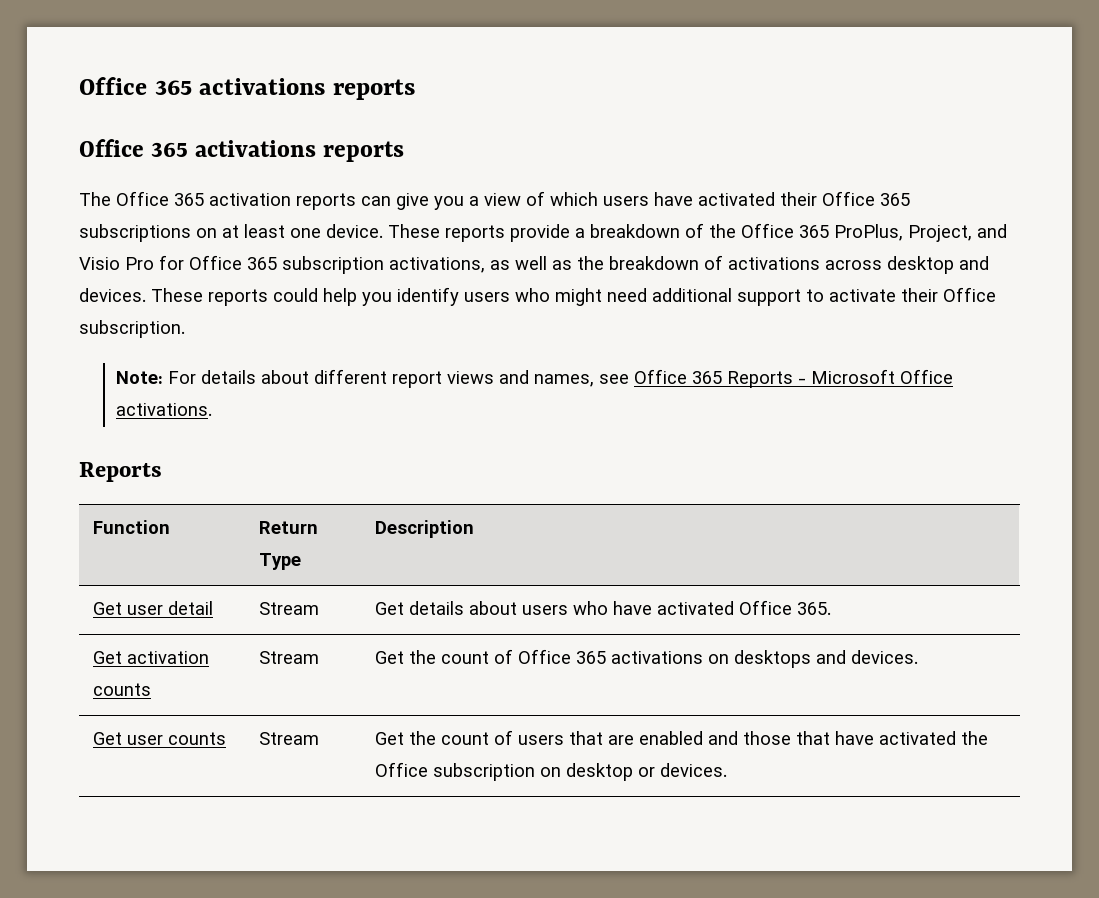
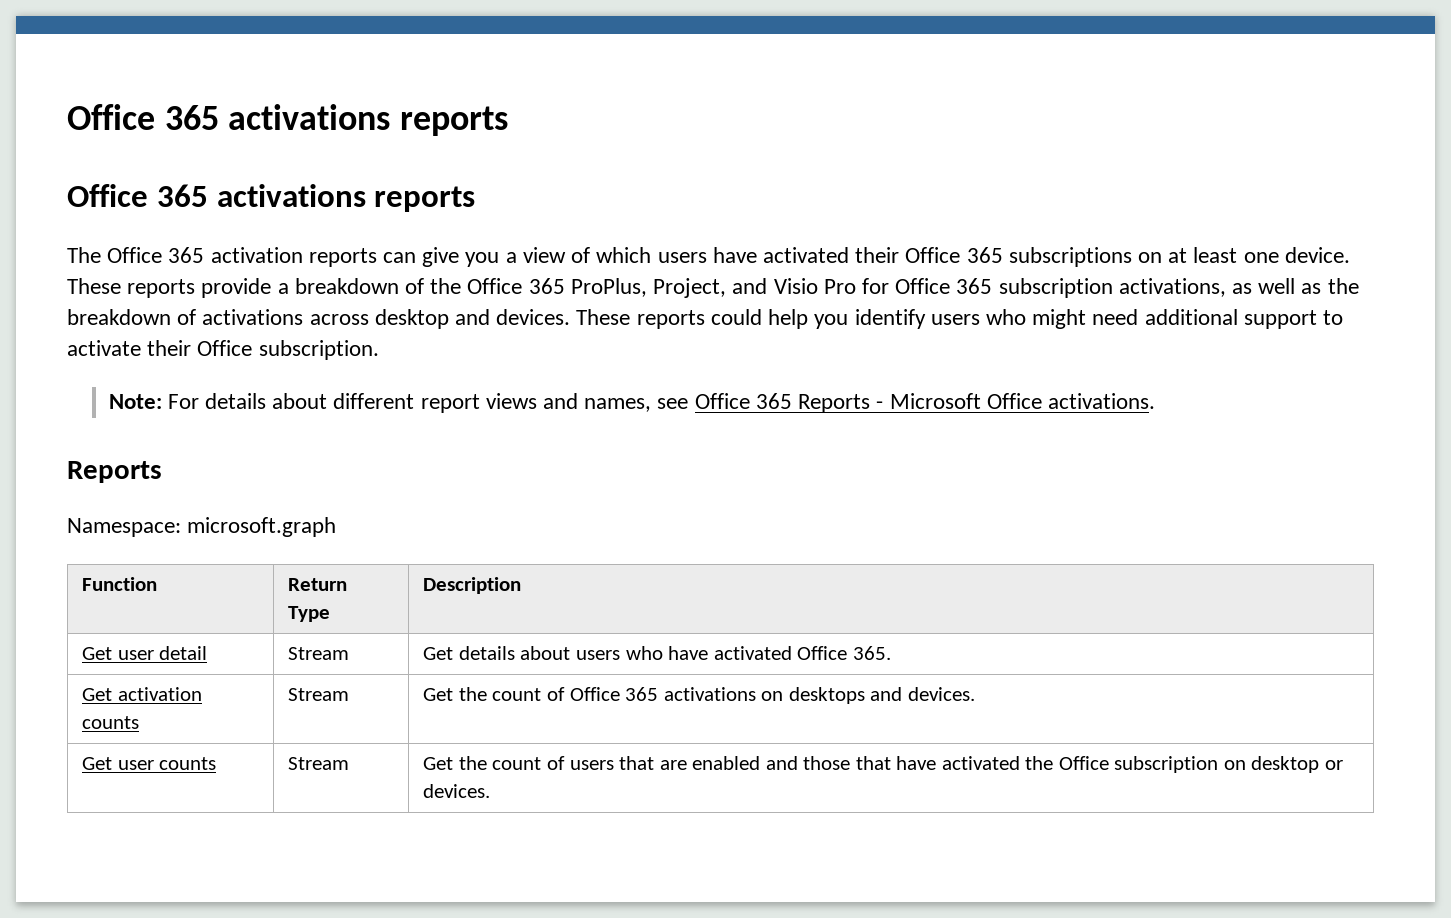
+ Namespace: microsoft.graph

